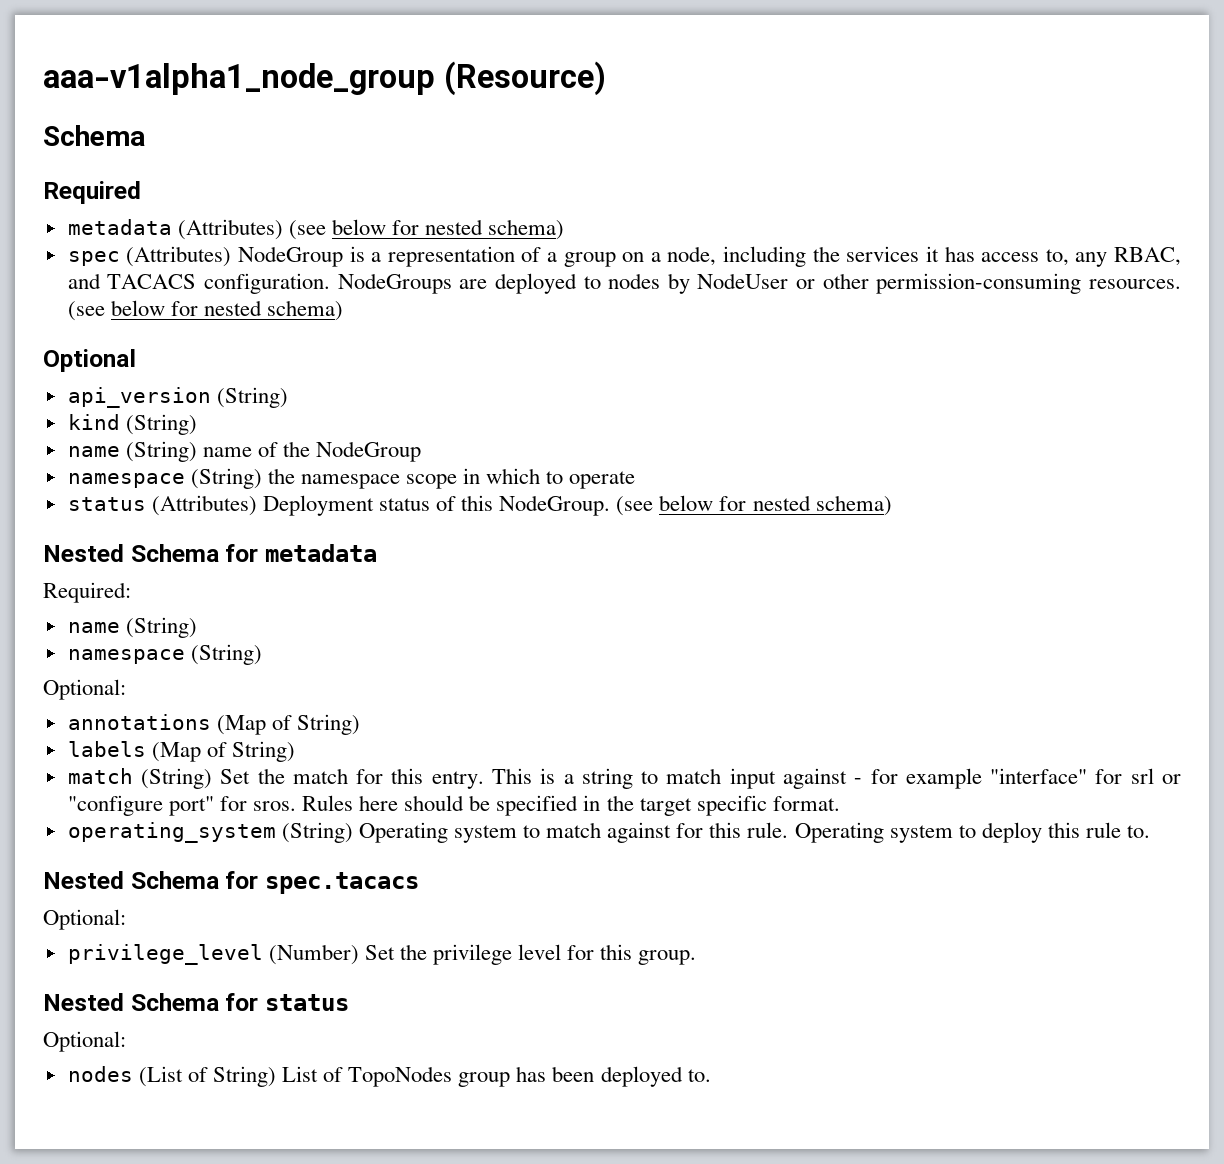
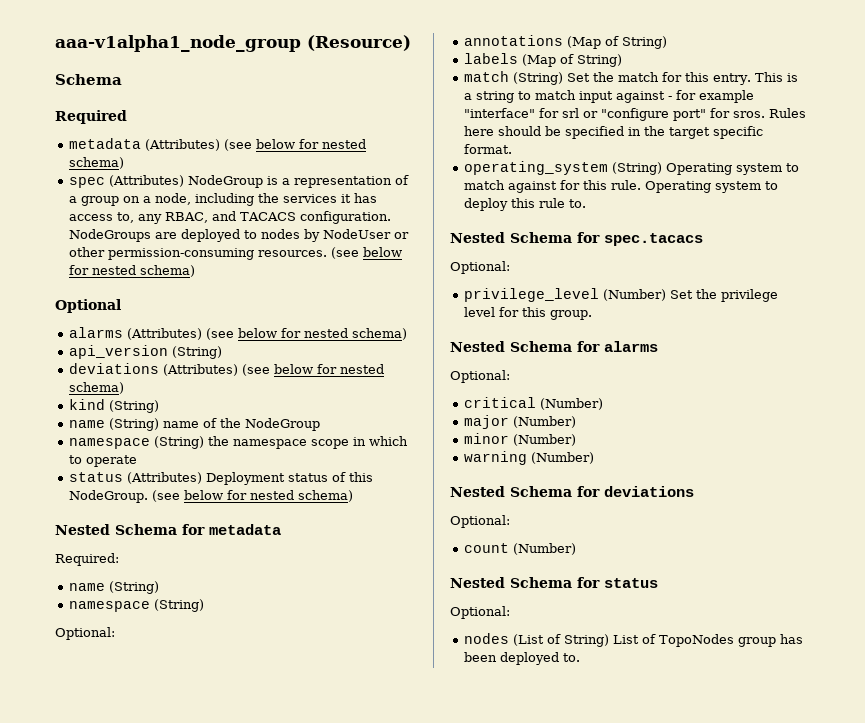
+ alarms (Attributes) (see below for nested schema)
  api_version (String)
+ deviations (Attributes) (see below for nested schema)
+ Nested Schema for alarms
+ Optional:
+ critical (Number)
+ major (Number)
+ minor (Number)
+ warning (Number)
+ Nested Schema for deviations
+ Optional:
+ count (Number)

